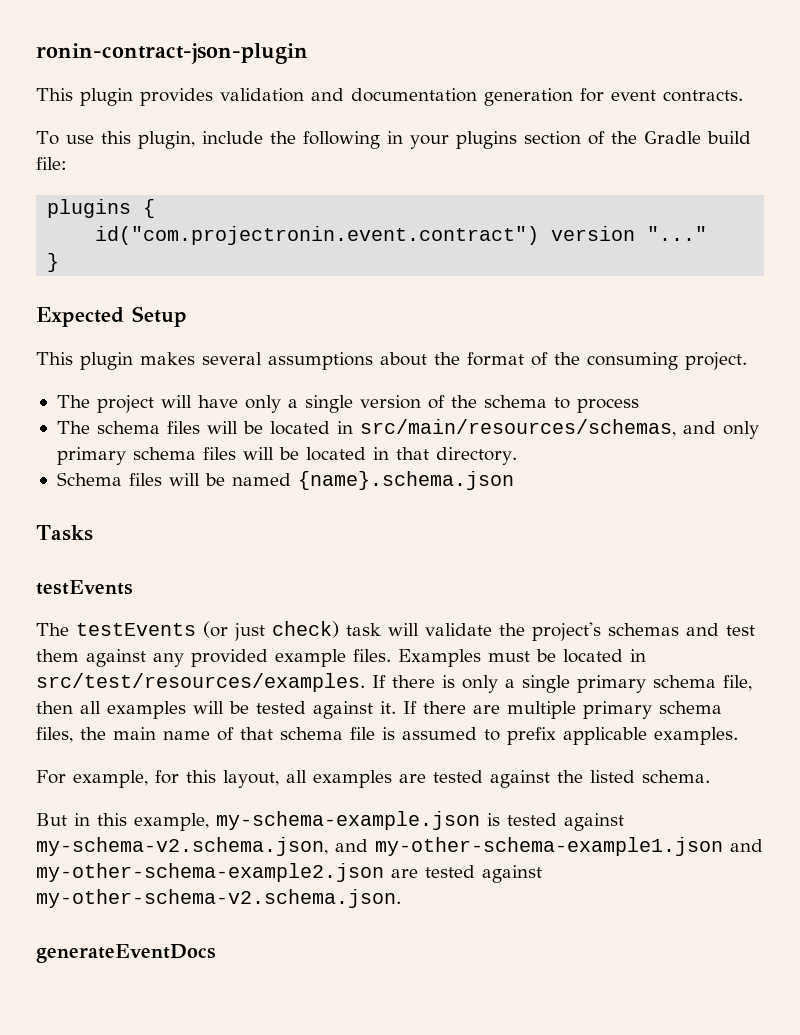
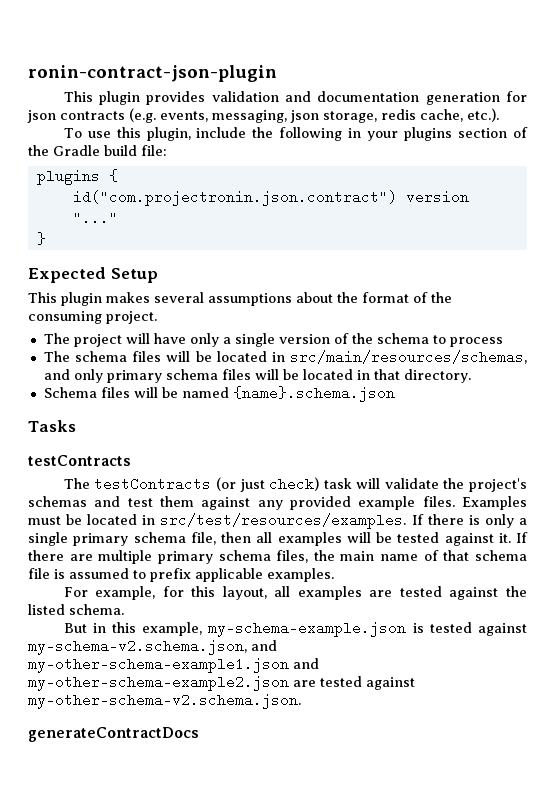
- This plugin provides validation and documentation generation for event contracts.
+ This plugin provides validation and documentation generation for json contracts (e.g. events, messaging, json storage, redis cache, etc.).
- id("com.projectronin.event.contract") version "..."
+ id("com.projectronin.json.contract") version "..."
  Tasks
- testEvents
- The testEvents (or just check) task will validate the project's schemas and test them against any provided example files.
+ testContracts
+ The testContracts (or just check) task will validate the project's schemas and test them against any provided example files.
- generateEventDocs
+ generateContractDocs

